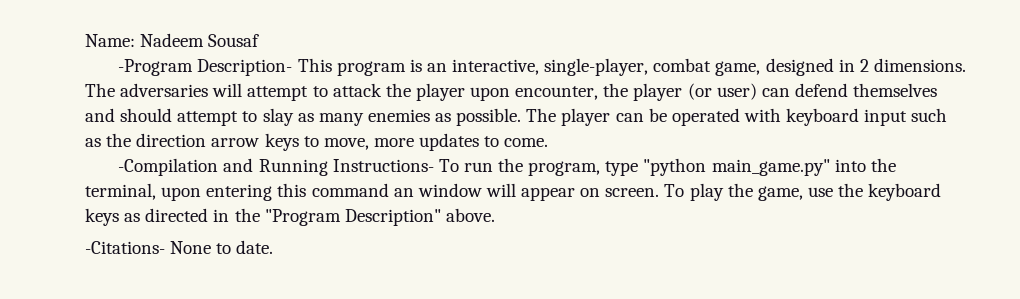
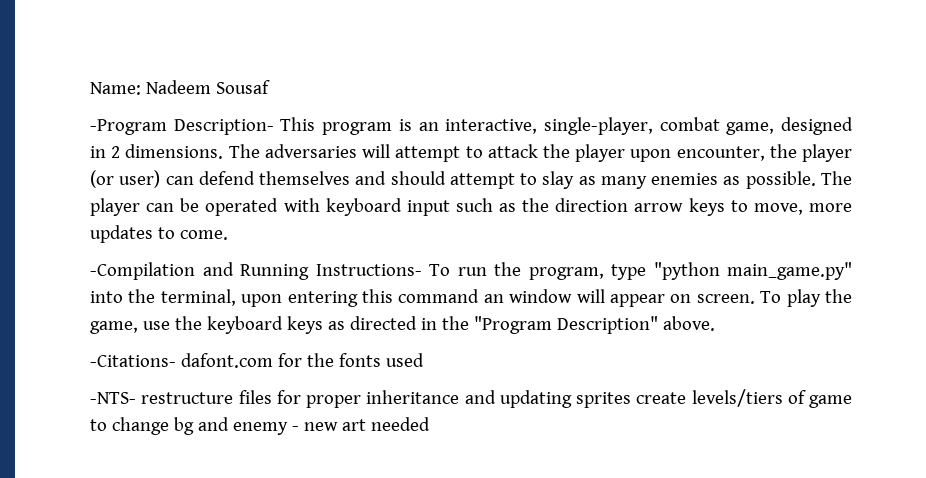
- -Citations- None to date.
+ -Citations- dafont.com for the fonts used
+ -NTS- restructure files for proper inheritance and updating sprites create levels/tiers of game to change bg and enemy - new art needed

